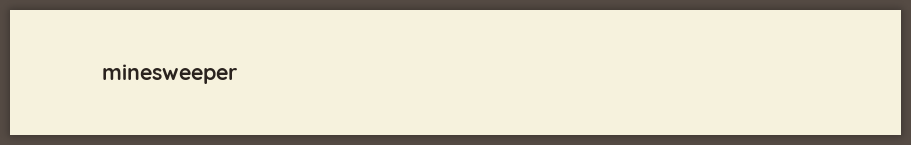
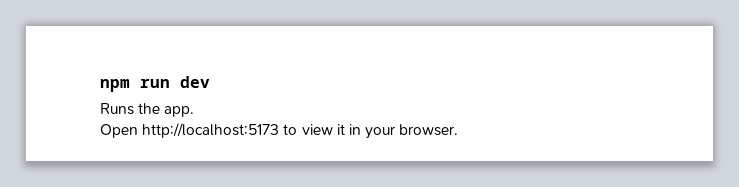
- minesweeper
+ npm run dev
+ Runs the app.
+ Open http://localhost:5173 to view it in your browser.

